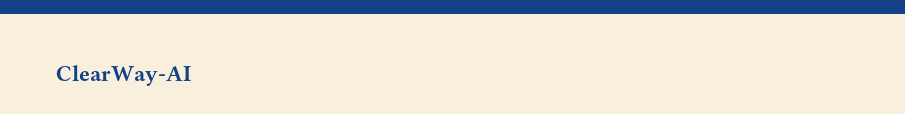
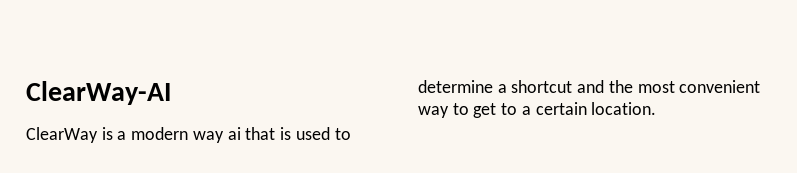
+ ClearWay is a modern way ai that is used to determine a shortcut and the most convenient way to get to a certain location.

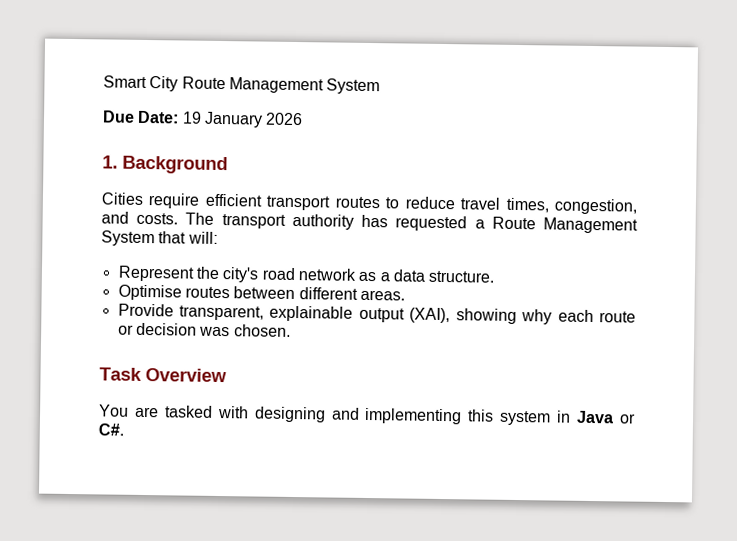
- ClearWay-AI
- ClearWay is a modern way ai that is used to determine a shortcut and the most convenient way to get to a certain location.
+ Smart City Route Management System
+ Due Date: 19 January 2026
+ 1. Background
+ Cities require efficient transport routes to reduce travel times, congestion, and costs. The transport authority has requested a Route Management System that will:
+ Represent the city's road network as a data structure.
+ Optimise routes between different areas.
+ Provide transparent, explainable output (XAI), showing why each route or decision was chosen.
+ Task Overview
+ You are tasked with designing and implementing this system in Java or C#.

